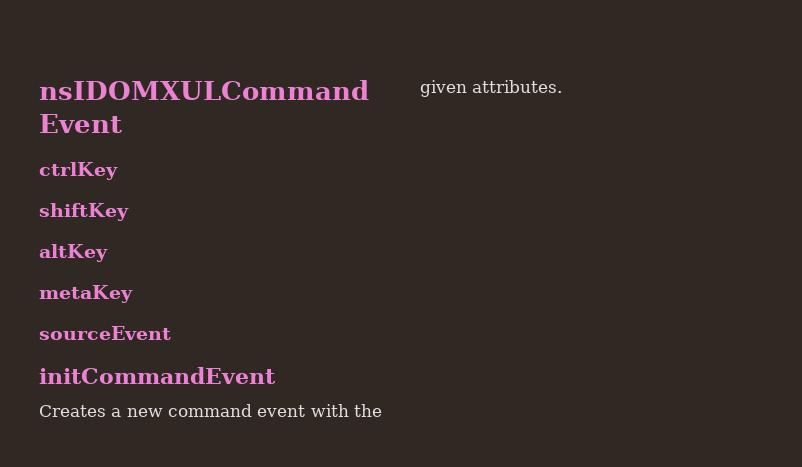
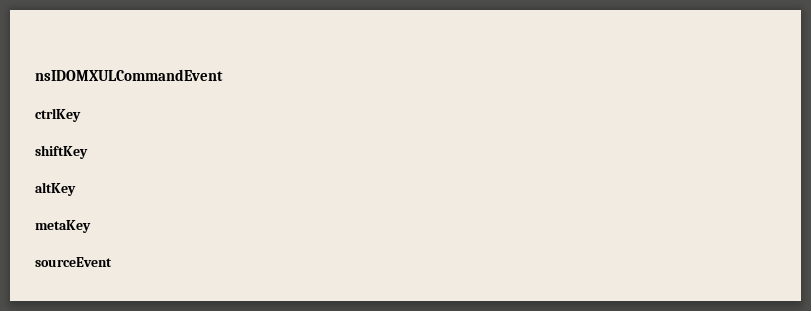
- initCommandEvent
- Creates a new command event with the given attributes.

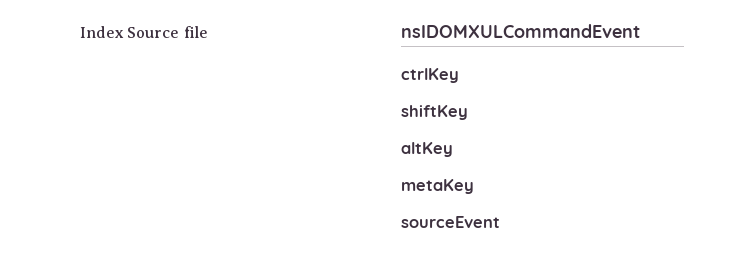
+ Index Source file

